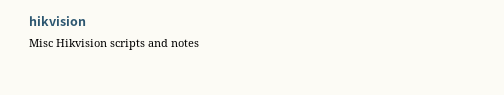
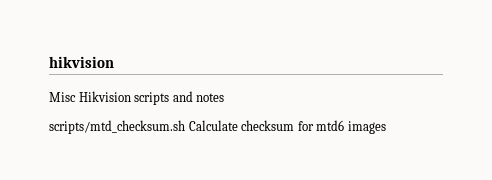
+ scripts/mtd_checksum.sh Calculate checksum for mtd6 images

